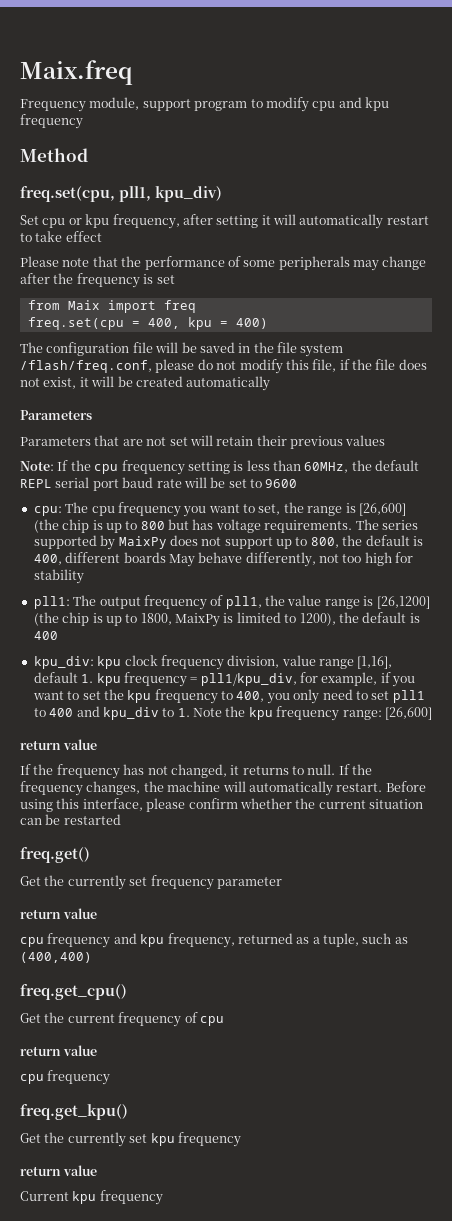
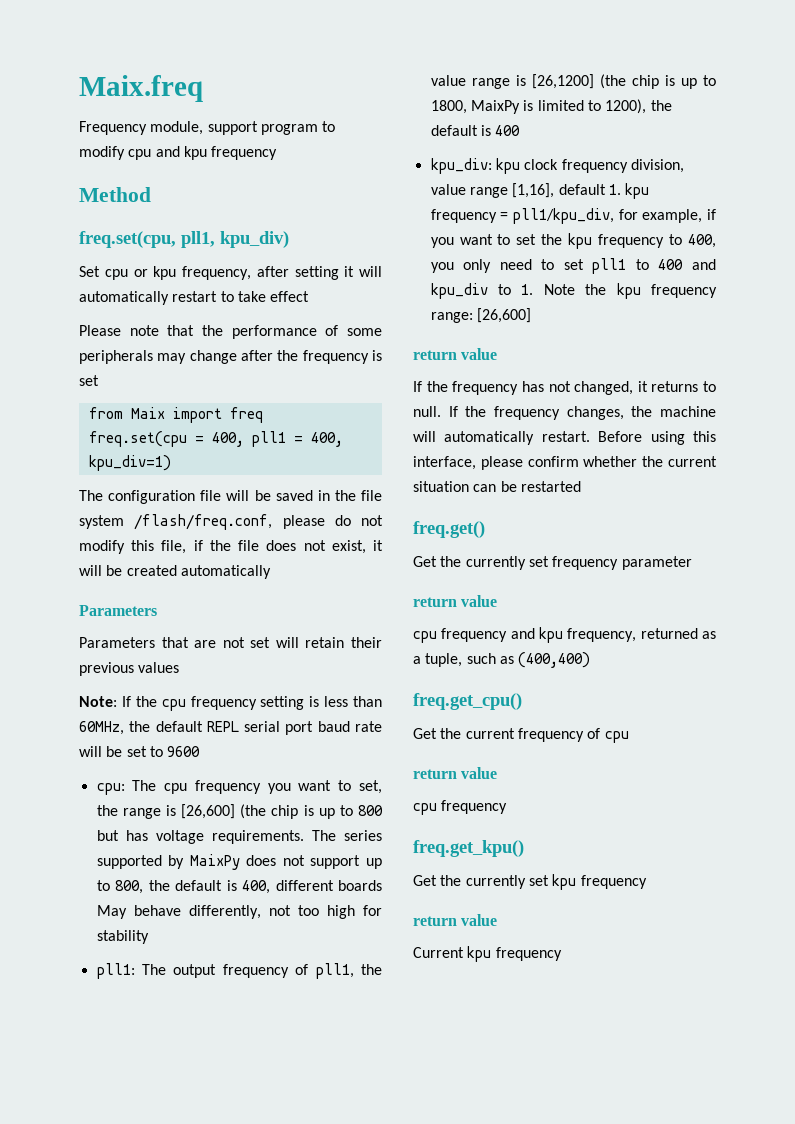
- freq.set(cpu = 400, kpu = 400)
+ freq.set(cpu = 400, pll1 = 400, kpu_div=1)

